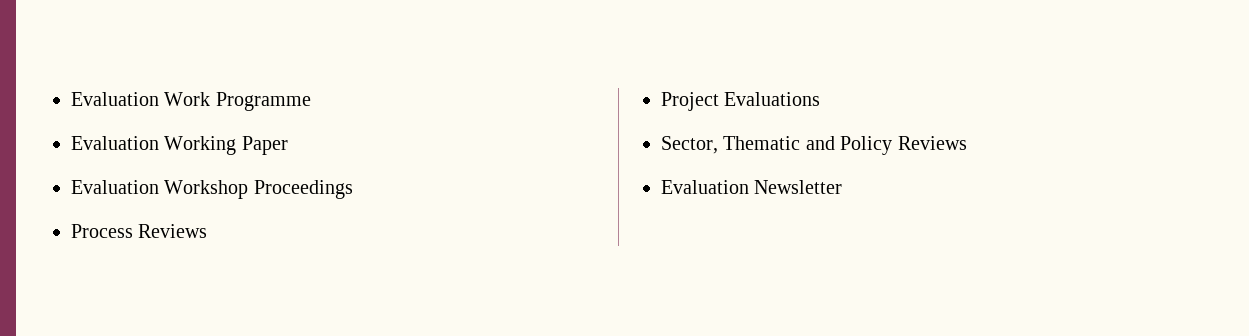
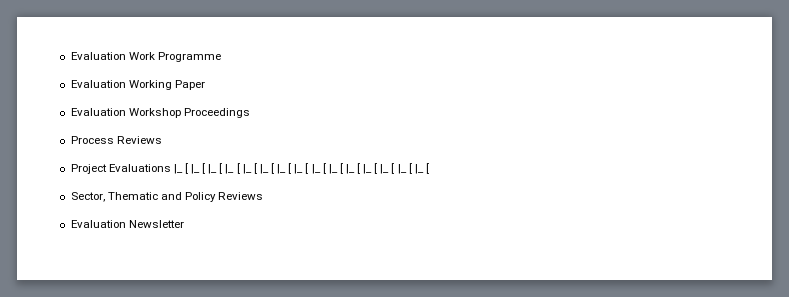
- Project Evaluations
+ Project Evaluations |_ [ |_ [ |_ [ |_ [ |_ [ |_ [ |_ [ |_ [ |_ [ |_ [ |_ [ |_ [ |_ [ |_ [ |_ [

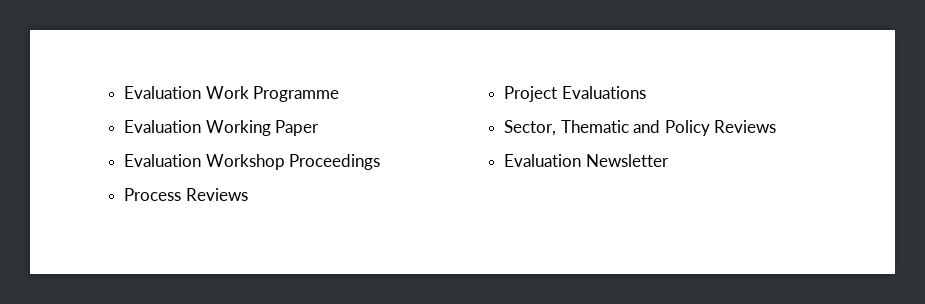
- Project Evaluations |_ [ |_ [ |_ [ |_ [ |_ [ |_ [ |_ [ |_ [ |_ [ |_ [ |_ [ |_ [ |_ [ |_ [ |_ [
+ Project Evaluations

